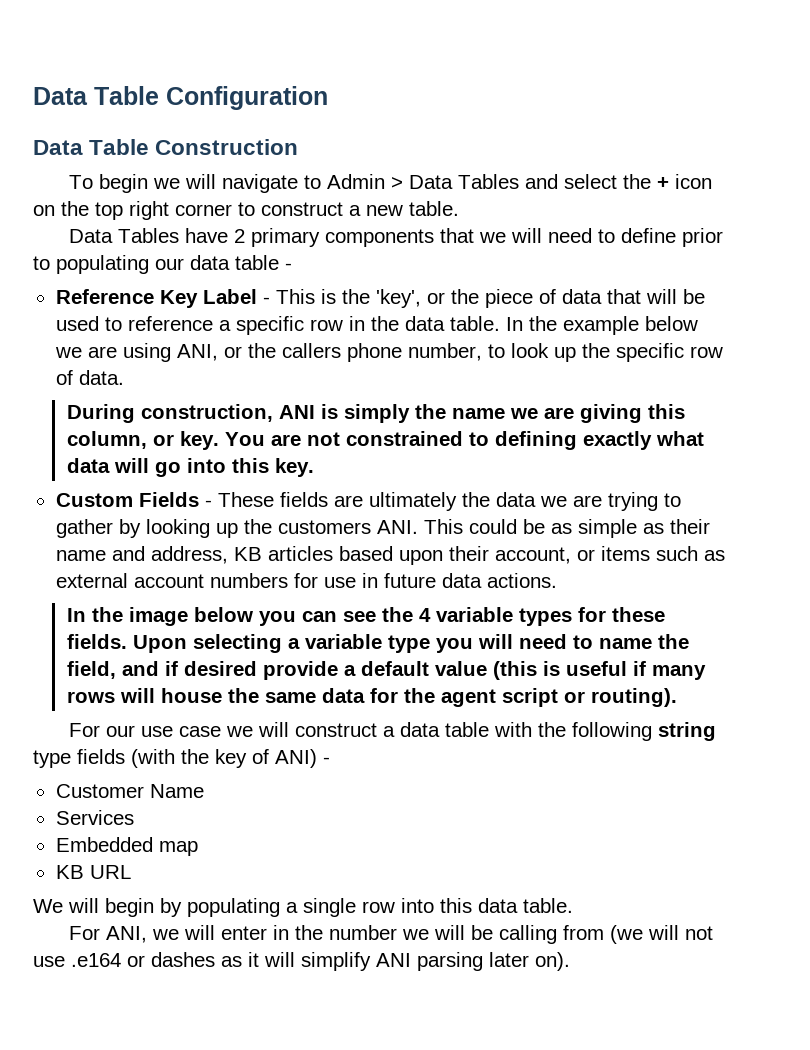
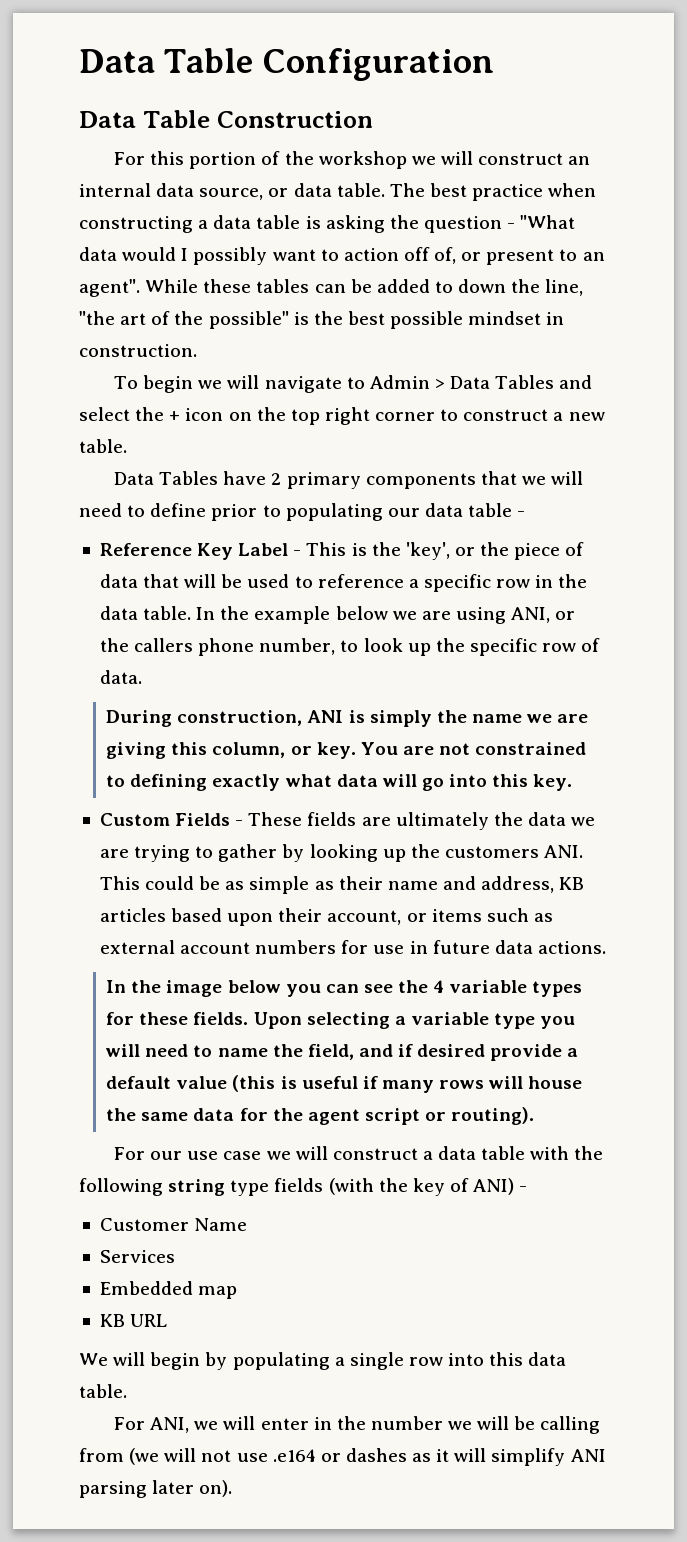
+ For this portion of the workshop we will construct an internal data source, or data table. The best practice when constructing a data table is asking the question - "What data would I possibly want to action off of, or present to an agent". While these tables can be added to down the line, "the art of the possible" is the best possible mindset in construction.

